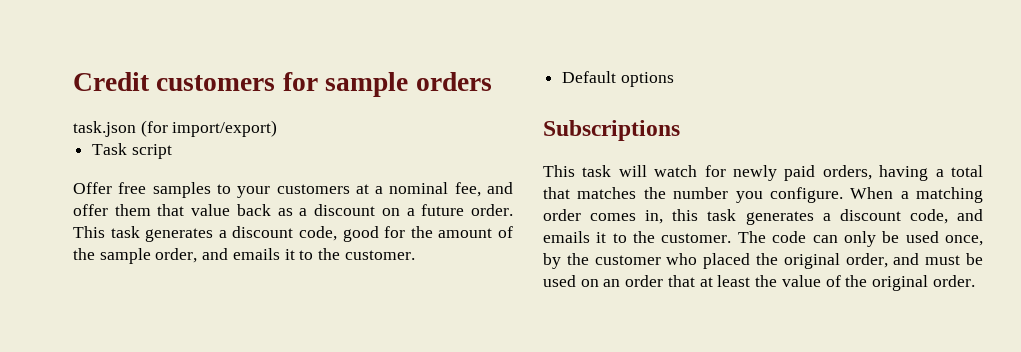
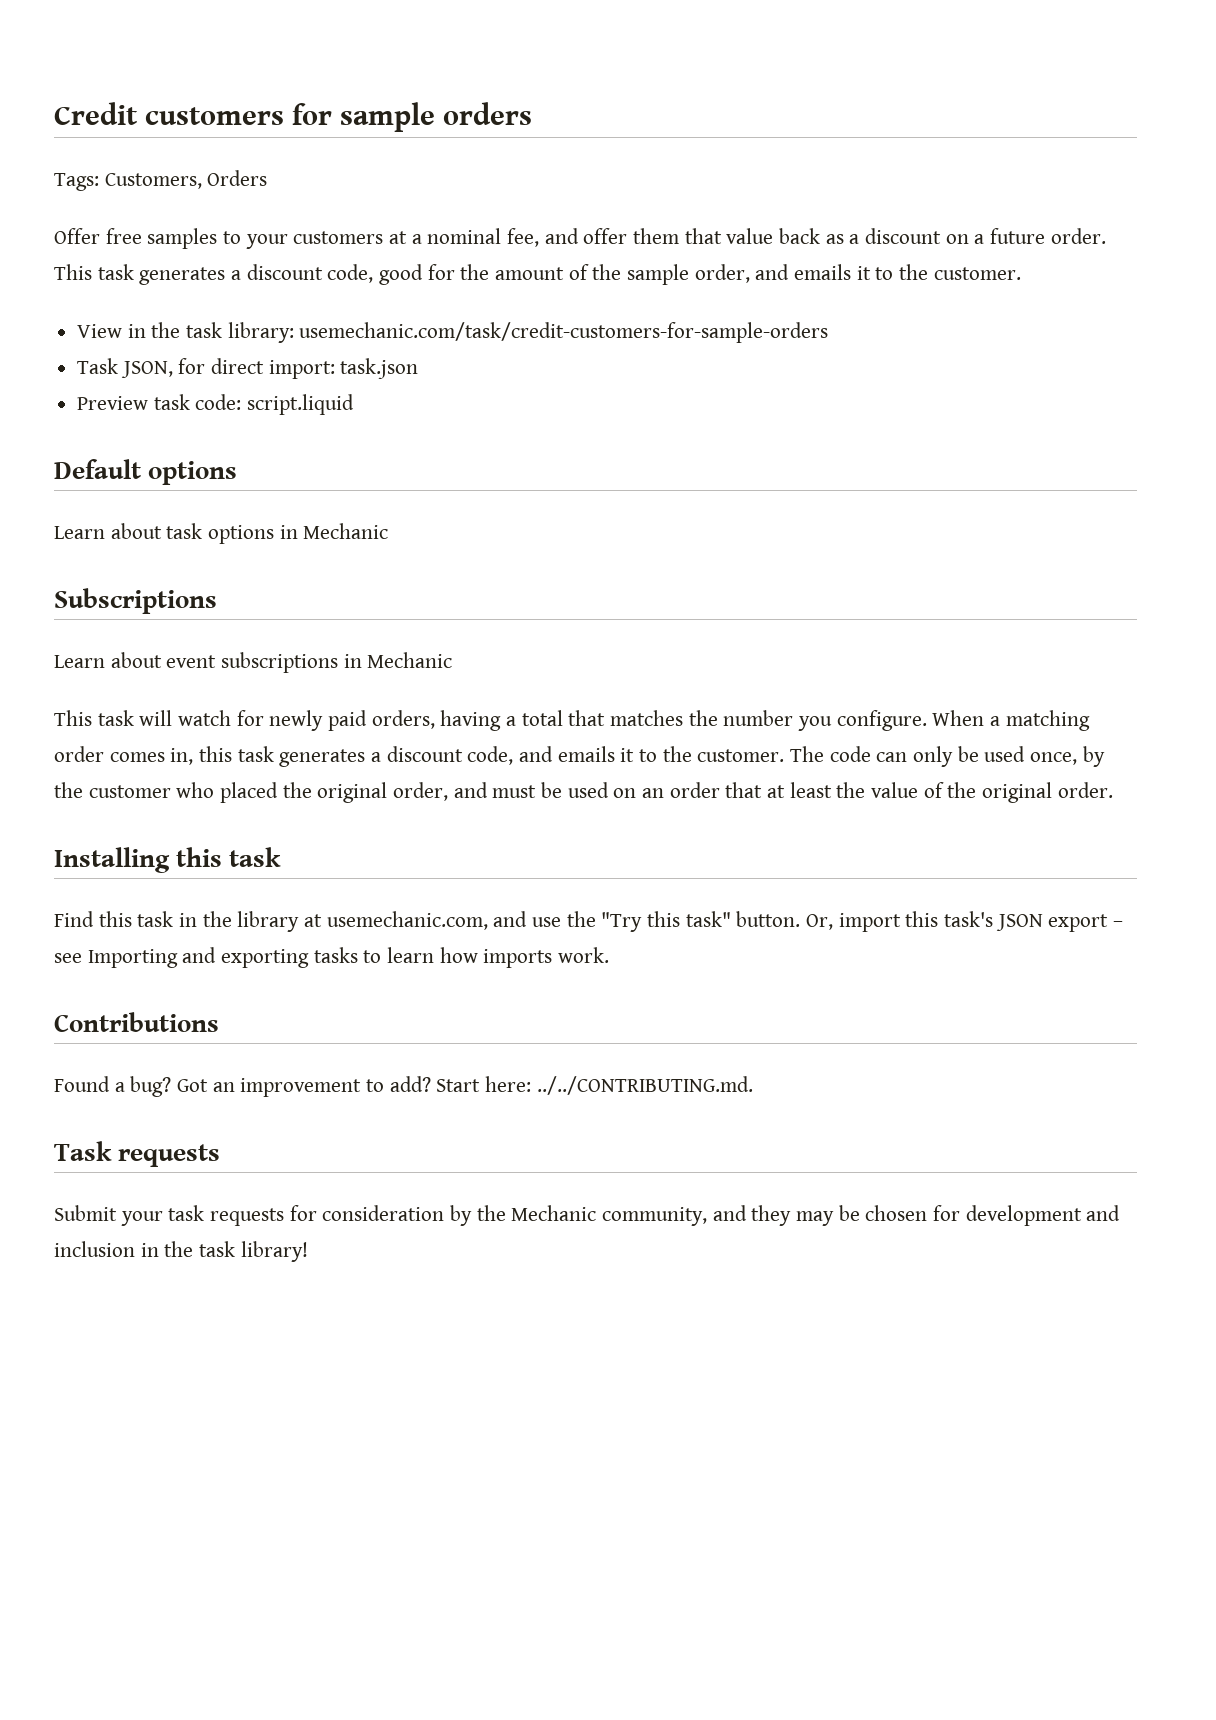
- task.json (for import/export)
- Task script
+ Tags: Customers, Orders
+ View in the task library: usemechanic.com/task/credit-customers-for-sample-orders
+ Task JSON, for direct import: task.json
+ Preview task code: script.liquid
  Default options
+ Learn about task options in Mechanic
  Subscriptions
+ Learn about event subscriptions in Mechanic
+ Installing this task
+ Find this task in the library at usemechanic.com, and use the "Try this task" button. Or, import this task's JSON export – see Importing and exporting tasks to learn how imports work.
+ Contributions
+ Found a bug? Got an improvement to add? Start here: ../../CONTRIBUTING.md.
+ Task requests
+ Submit your task requests for consideration by the Mechanic community, and they may be chosen for development and inclusion in the task library!

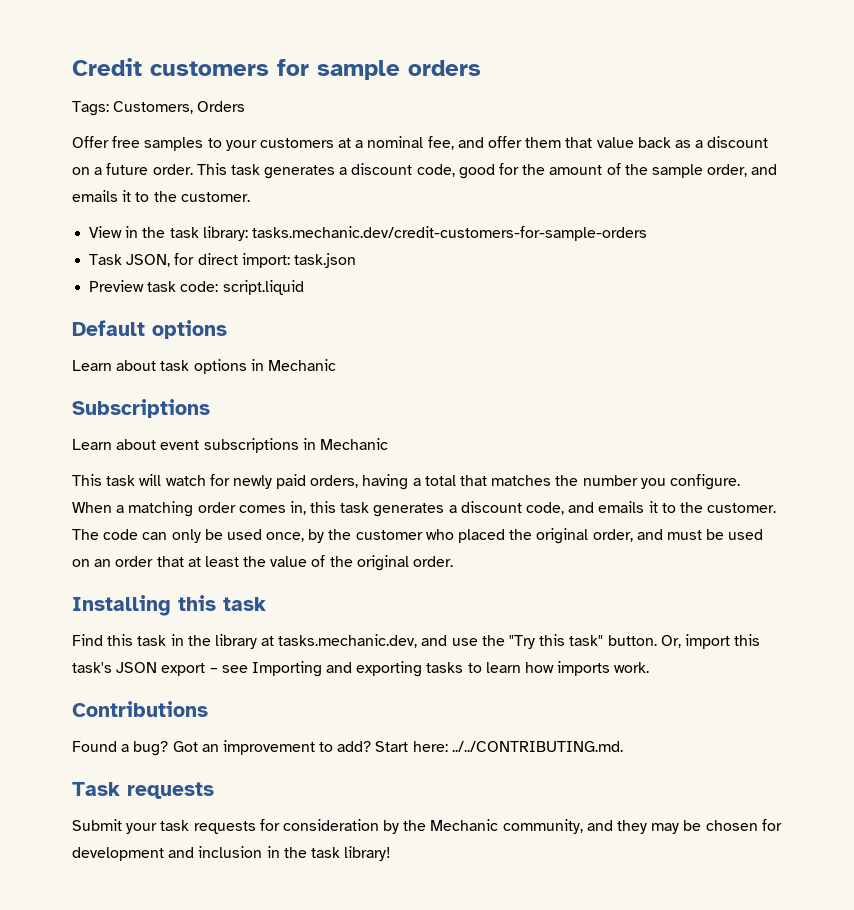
- View in the task library: usemechanic.com/task/credit-customers-for-sample-orders
+ View in the task library: tasks.mechanic.dev/credit-customers-for-sample-orders
- Find this task in the library at usemechanic.com, and use the "Try this task" button.
+ Find this task in the library at tasks.mechanic.dev, and use the "Try this task" button.

